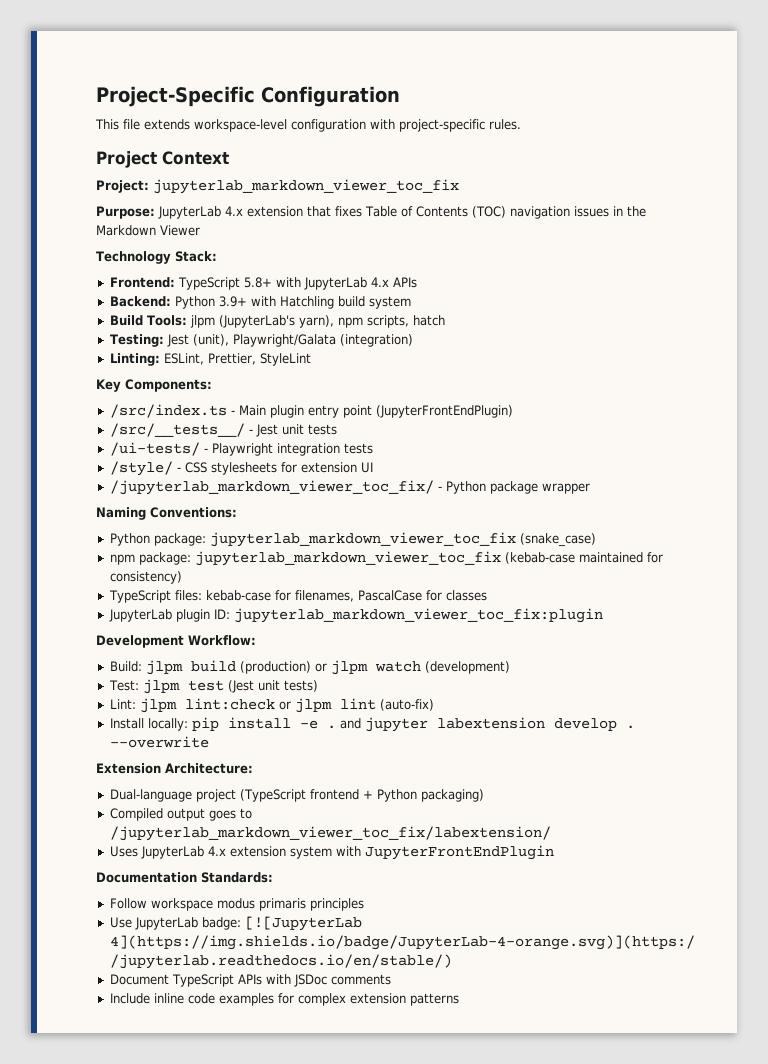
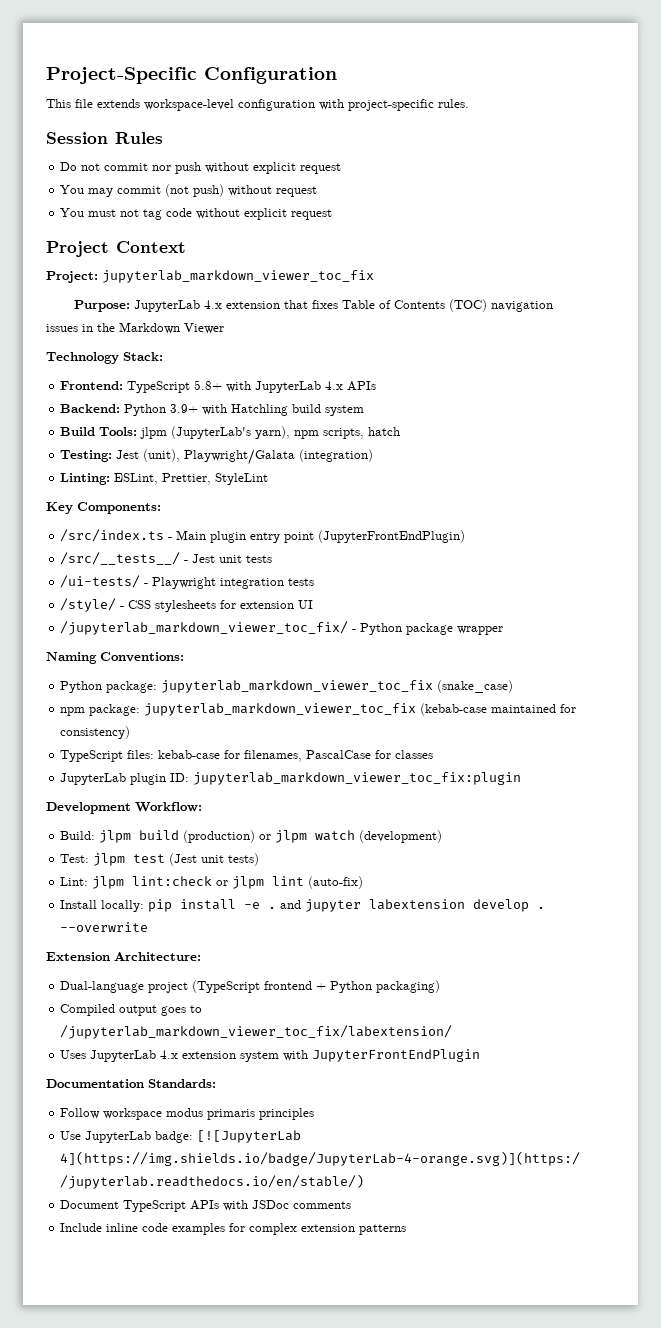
+ Session Rules
+ Do not commit nor push without explicit request
+ You may commit (not push) without request
+ You must not tag code without explicit request

